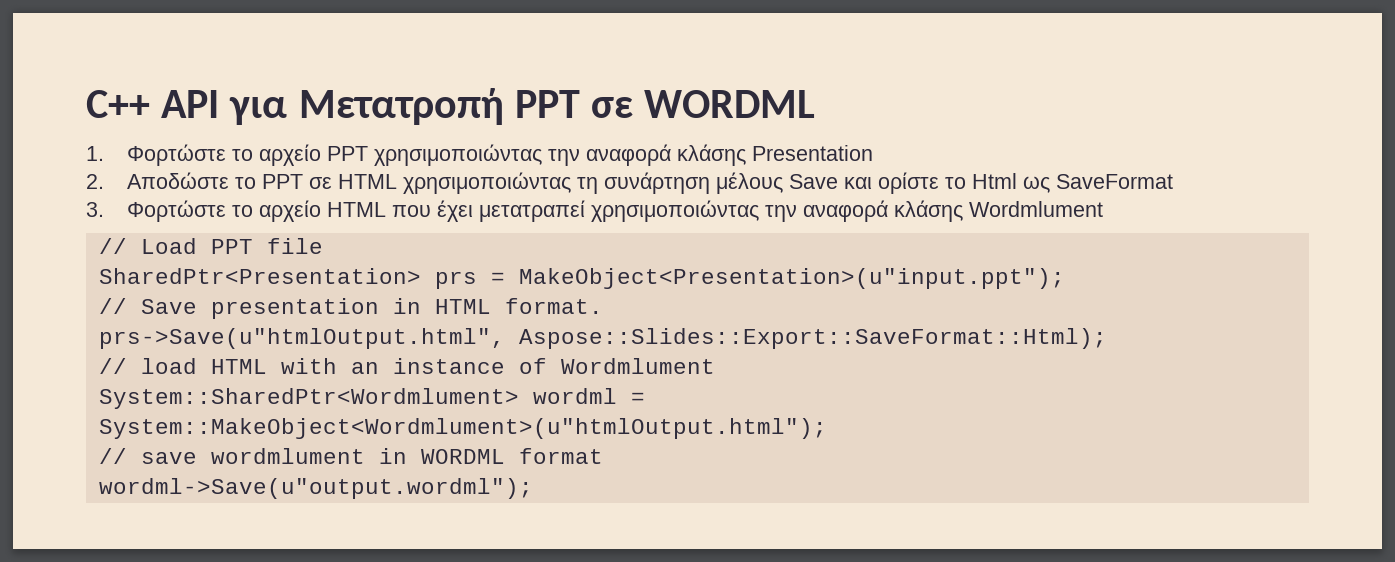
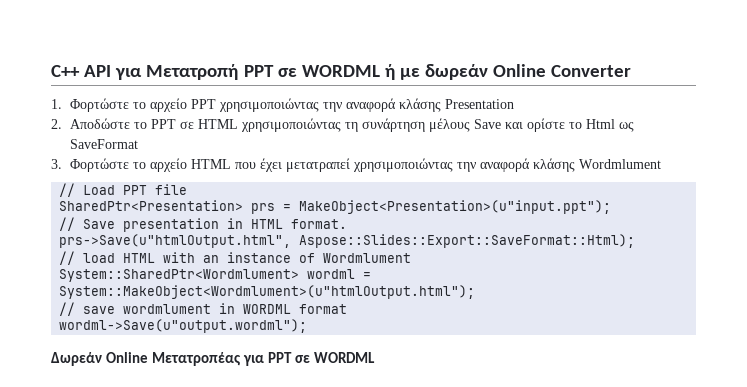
- C++ API για Μετατροπή PPT σε WORDML
+ C++ API για Μετατροπή PPT σε WORDML ή με δωρεάν Online Converter
+ Δωρεάν Online Μετατροπέας για PPT σε WORDML

